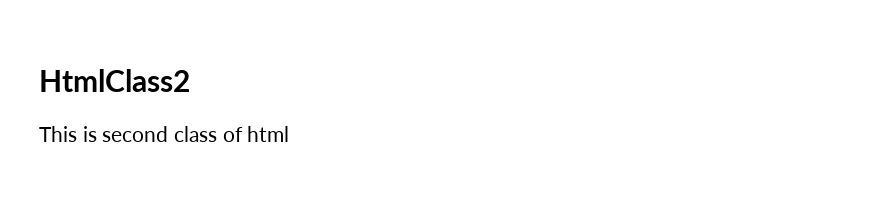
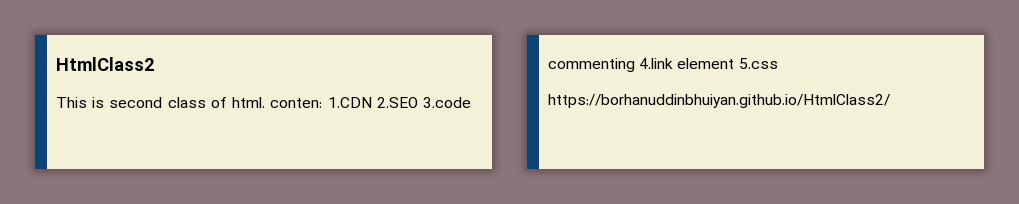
- This is second class of html
+ This is second class of html. conten: 1.CDN 2.SEO 3.code commenting 4.link element 5.css
+ https://borhanuddinbhuiyan.github.io/HtmlClass2/

